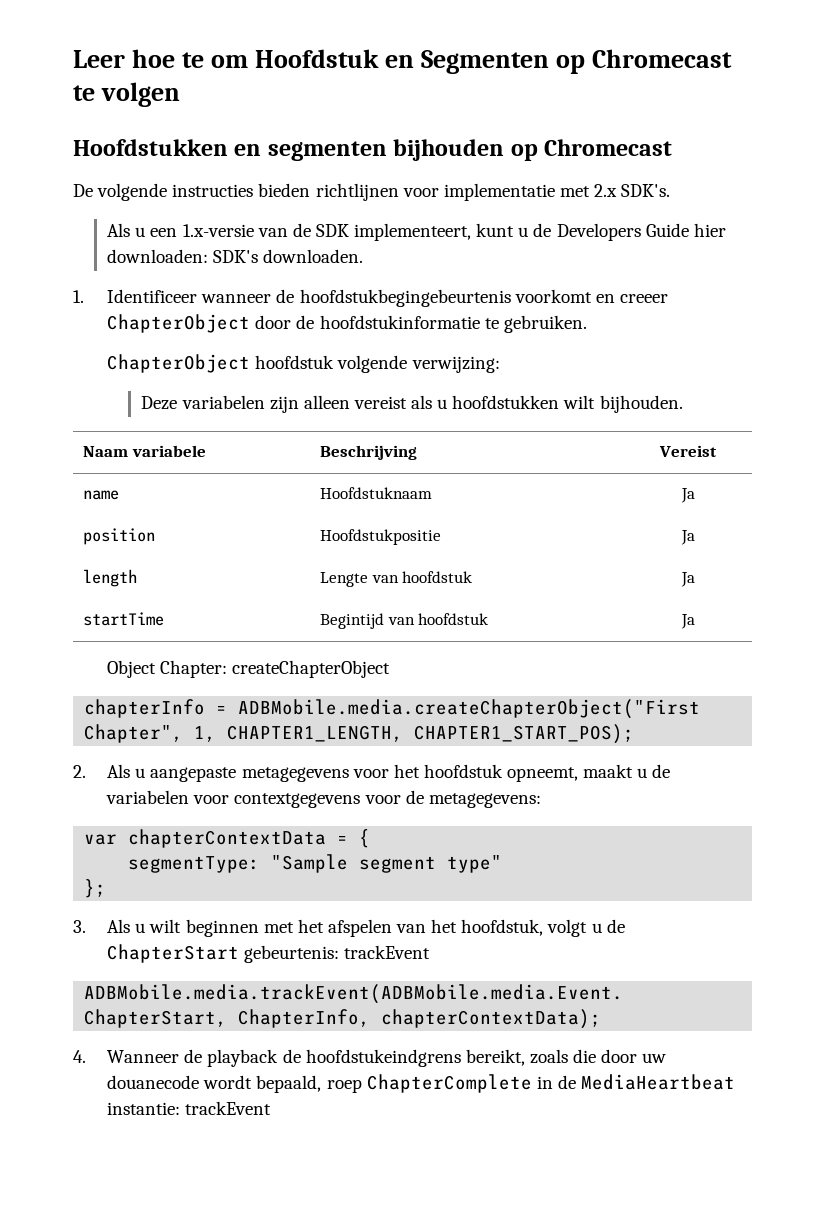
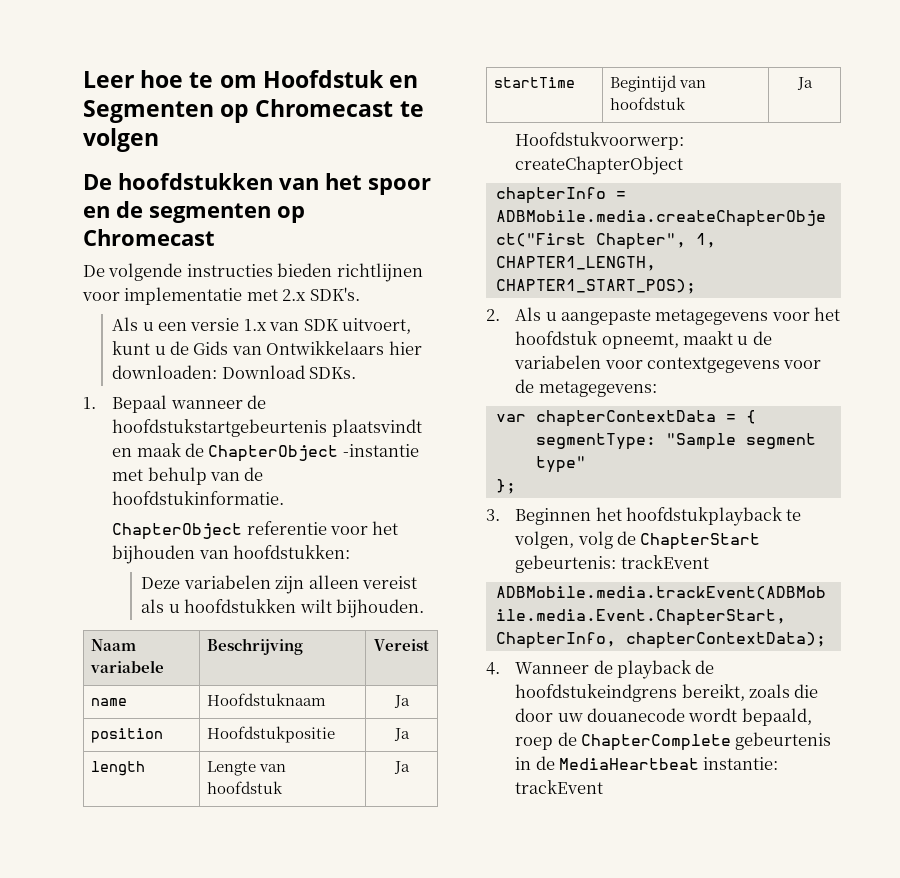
- Hoofdstukken en segmenten bijhouden op Chromecast
+ De hoofdstukken van het spoor en de segmenten op Chromecast
- Als u een 1.x-versie van de SDK implementeert, kunt u de Developers Guide hier downloaden: SDK's downloaden.
+ Als u een versie 1.x van SDK uitvoert, kunt u de Gids van Ontwikkelaars hier downloaden: Download SDKs.
- 1. Identificeer wanneer de hoofdstukbegingebeurtenis voorkomt en creeer ChapterObject door de hoofdstukinformatie te gebruiken.
- ChapterObject hoofdstuk volgende verwijzing:
+ 1. Bepaal wanneer de hoofdstukstartgebeurtenis plaatsvindt en maak de ChapterObject -instantie met behulp van de hoofdstukinformatie.
+ ChapterObject referentie voor het bijhouden van hoofdstukken:
- Object Chapter: createChapterObject
+ Hoofdstukvoorwerp: createChapterObject
- 3. Als u wilt beginnen met het afspelen van het hoofdstuk, volgt u de ChapterStart gebeurtenis: trackEvent
+ 3. Beginnen het hoofdstukplayback te volgen, volg de ChapterStart gebeurtenis: trackEvent
- 4. Wanneer de playback de hoofdstukeindgrens bereikt, zoals die door uw douanecode wordt bepaald, roep ChapterComplete in de MediaHeartbeat instantie: trackEvent
+ 4. Wanneer de playback de hoofdstukeindgrens bereikt, zoals die door uw douanecode wordt bepaald, roep de ChapterComplete gebeurtenis in de MediaHeartbeat instantie: trackEvent

